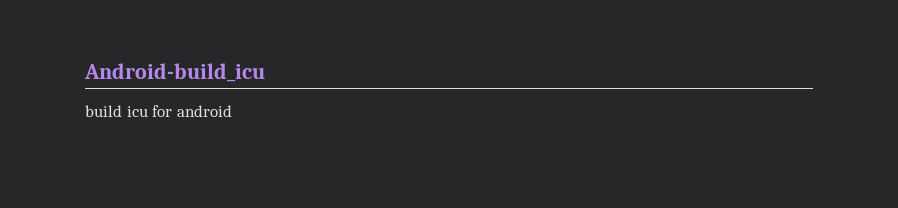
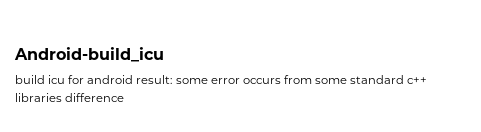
- build icu for android
+ build icu for android result: some error occurs from some standard c++ libraries difference

